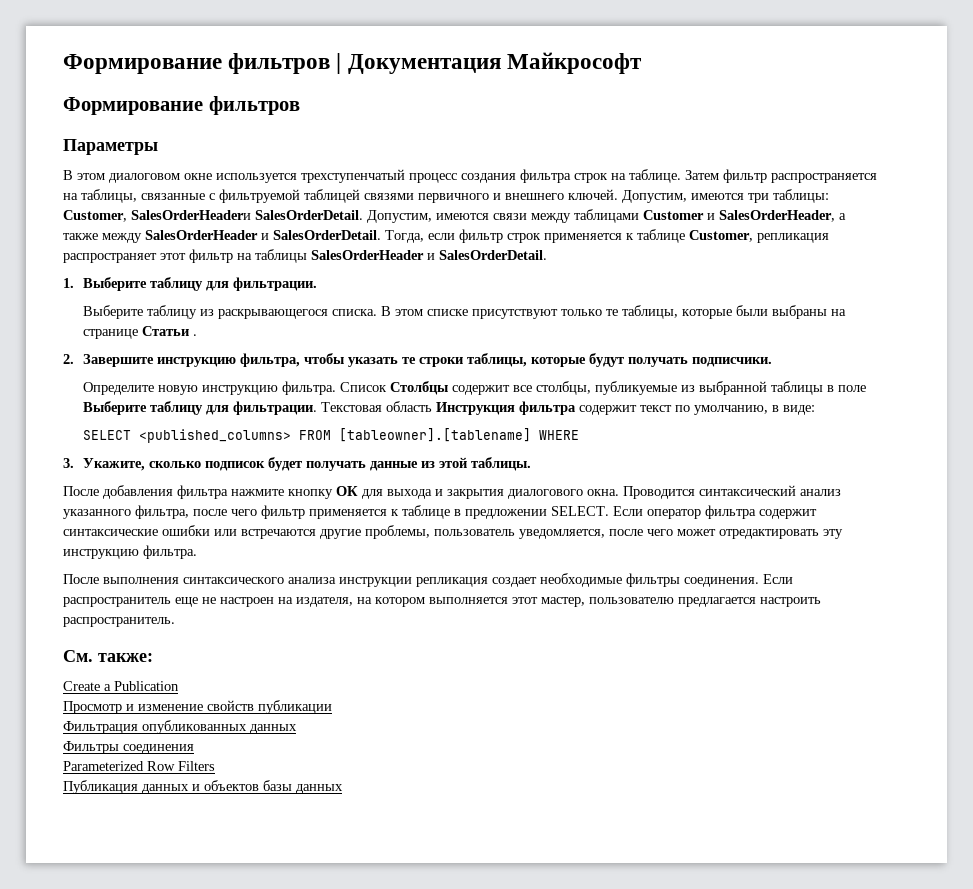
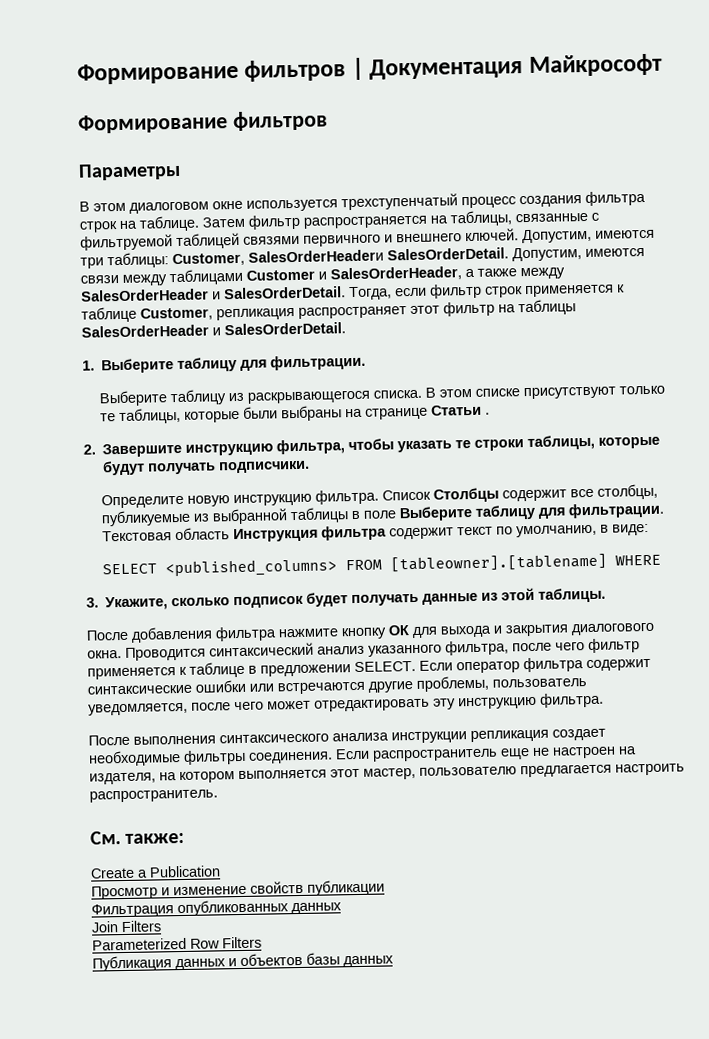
- Фильтры соединения
+ Join Filters

